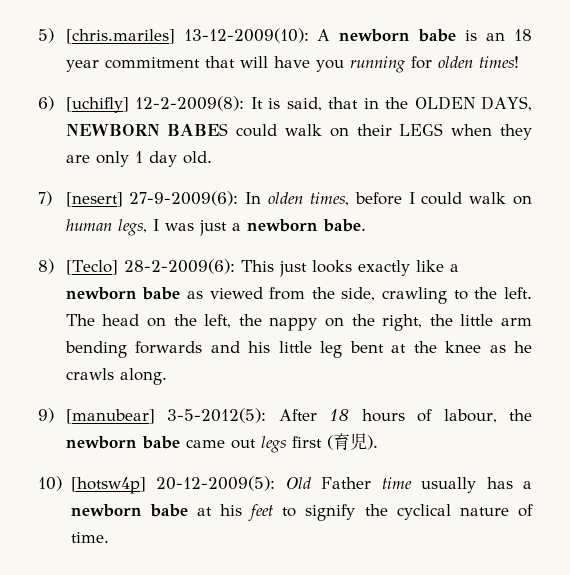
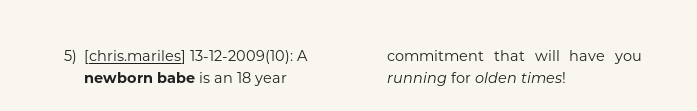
- 6) [uchifly] 12-2-2009(8): It is said, that in the OLDEN DAYS, NEWBORN BABES could walk on their LEGS when they are only 1 day old.
- 7) [nesert] 27-9-2009(6): In olden times, before I could walk on human legs, I was just a newborn babe.
- 8) [Teclo] 28-2-2009(6): This just looks exactly like a newborn babe as viewed from the side, crawling to the left. The head on the left, the nappy on the right, the little arm bending forwards and his little leg bent at the knee as he crawls along.
- 9) [manubear] 3-5-2012(5): After 18 hours of labour, the newborn babe came out legs first (育児).
- 10) [hotsw4p] 20-12-2009(5): Old Father time usually has a newborn babe at his feet to signify the cyclical nature of time.

